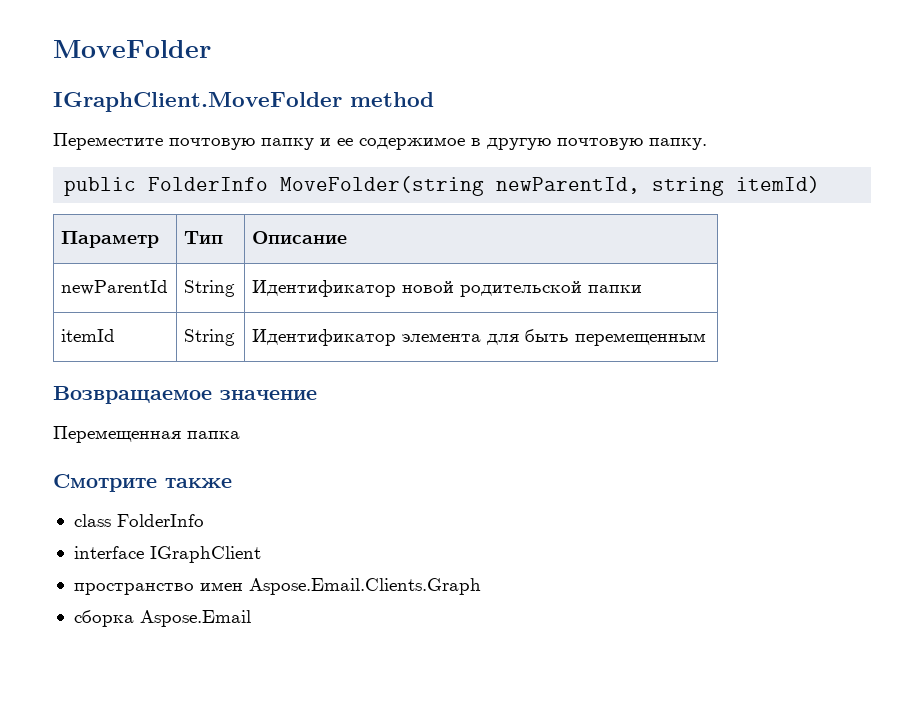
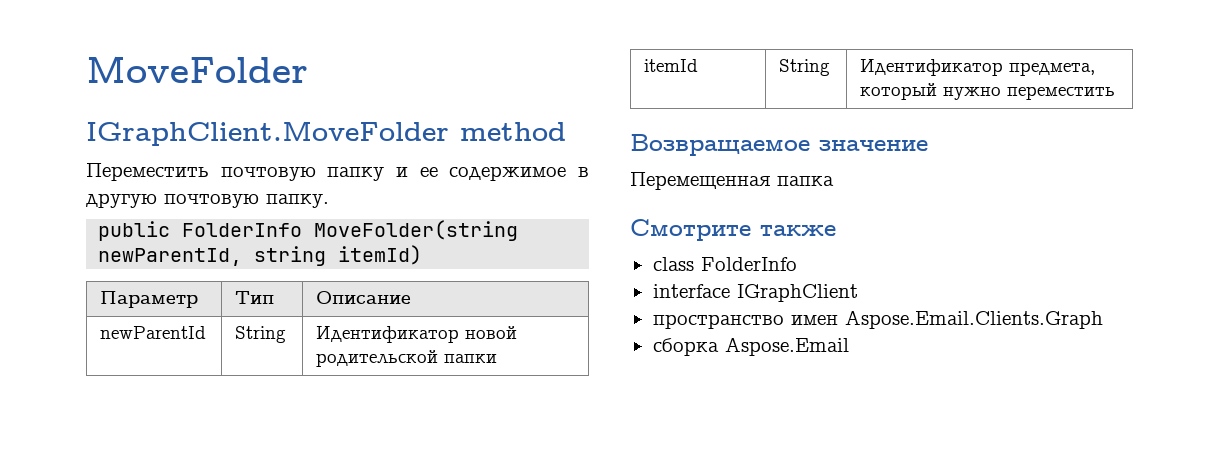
- Переместите почтовую папку и ее содержимое в другую почтовую папку.
+ Переместить почтовую папку и ее содержимое в другую почтовую папку.
- itemId | String | Идентификатор элемента для быть перемещенным
+ itemId | String | Идентификатор предмета, который нужно переместить

